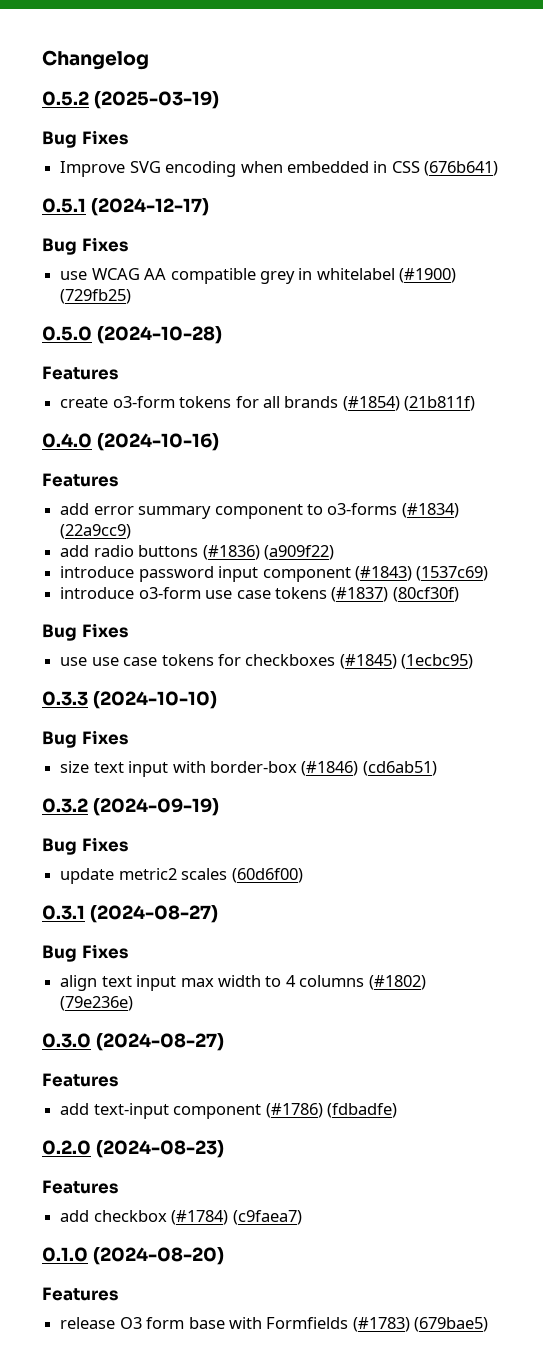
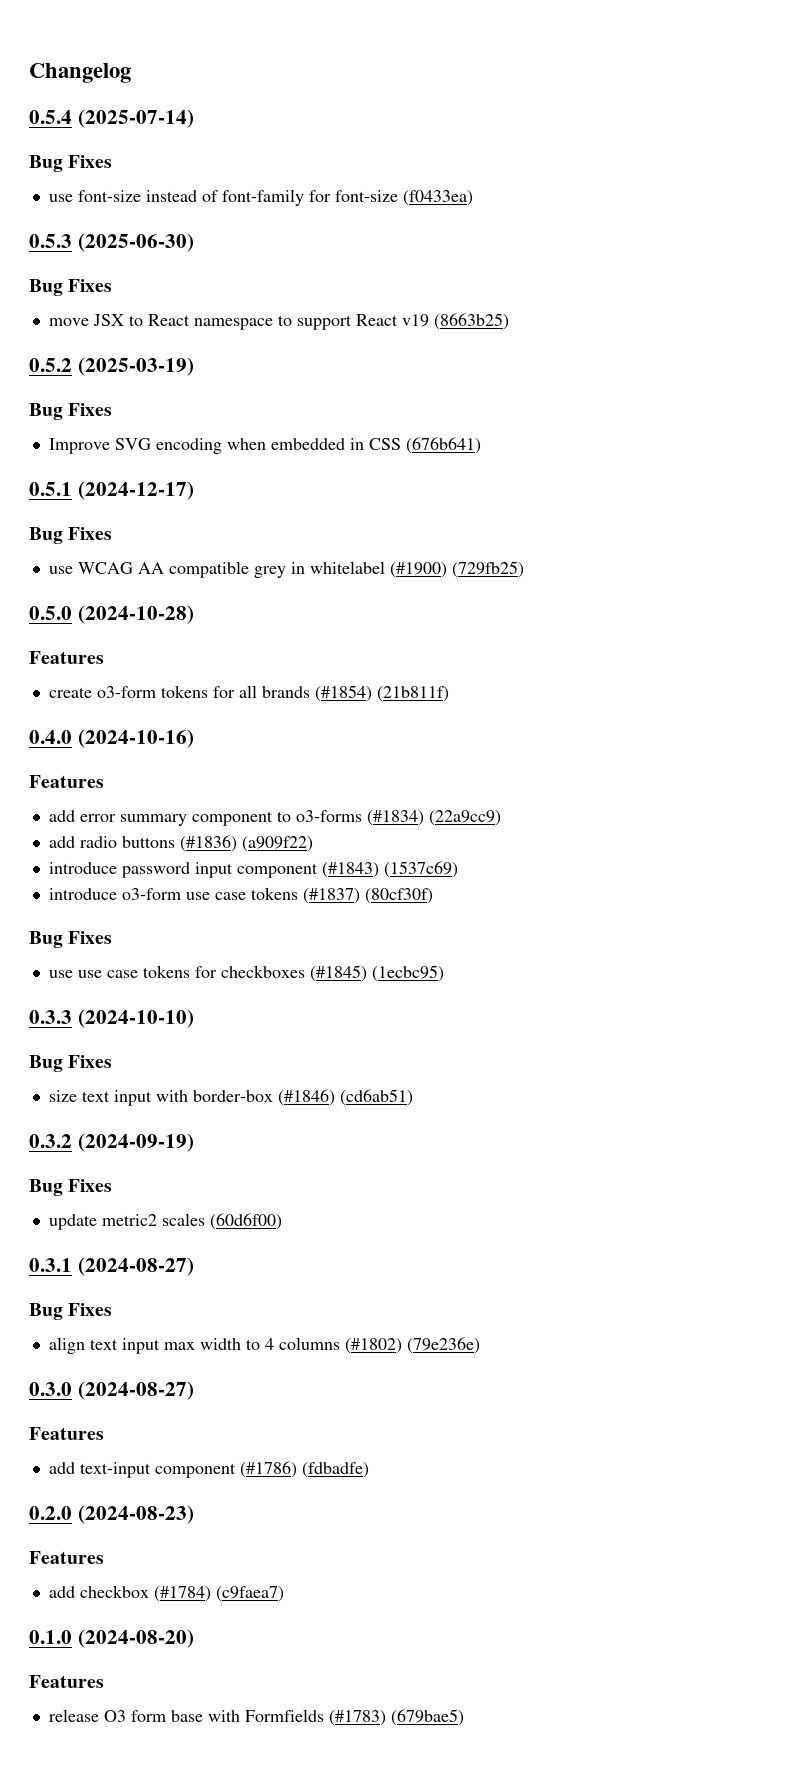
+ 0.5.4 (2025-07-14)
+ Bug Fixes
+ use font-size instead of font-family for font-size (f0433ea)
+ 0.5.3 (2025-06-30)
+ Bug Fixes
+ move JSX to React namespace to support React v19 (8663b25)

